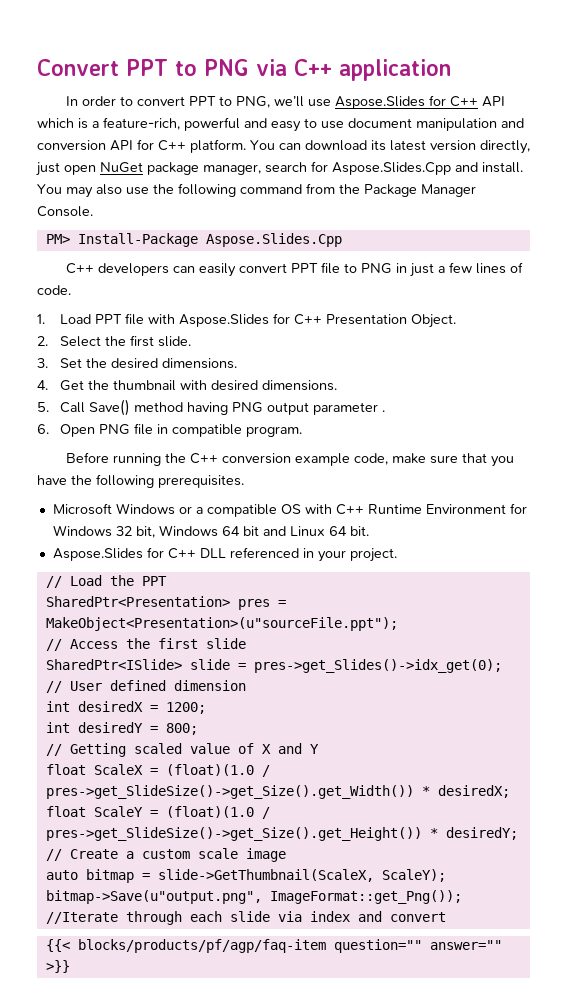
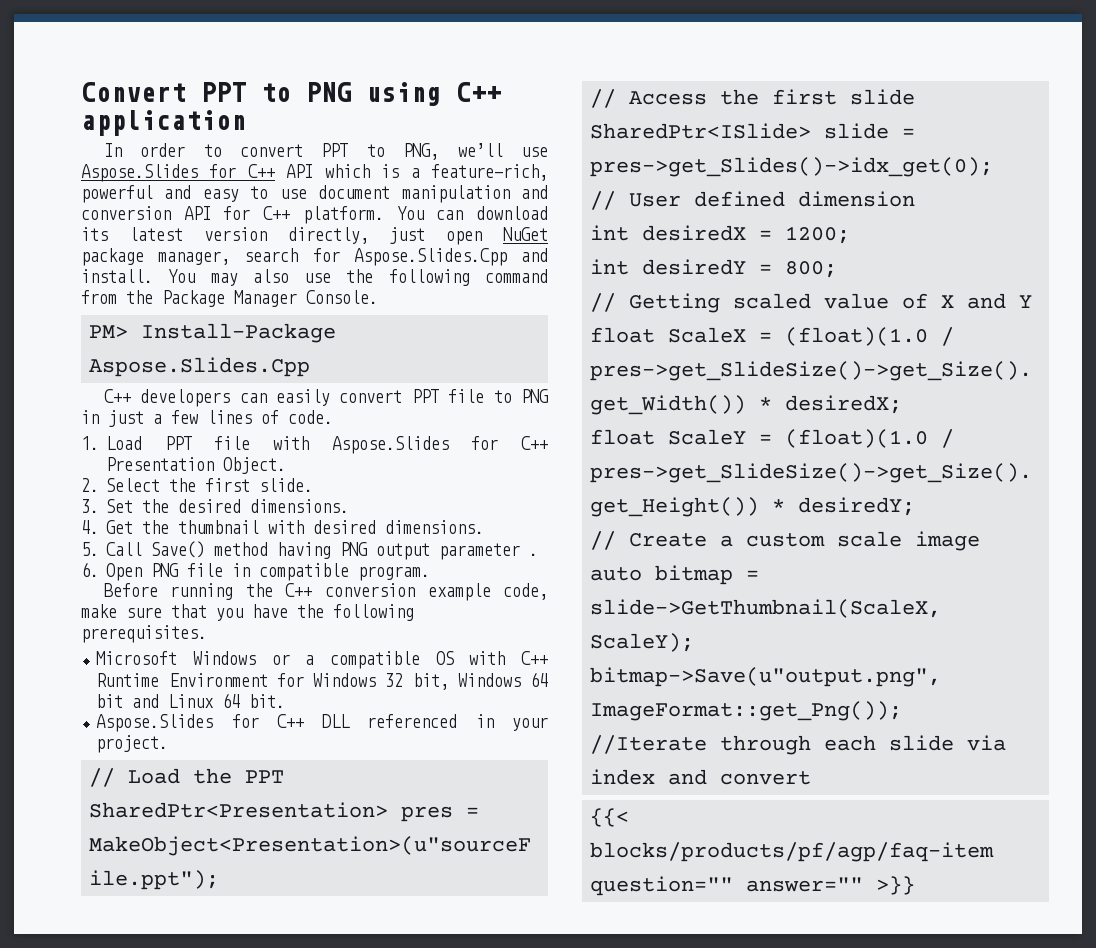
- Convert PPT to PNG via C++ application
+ Convert PPT to PNG using C++ application

